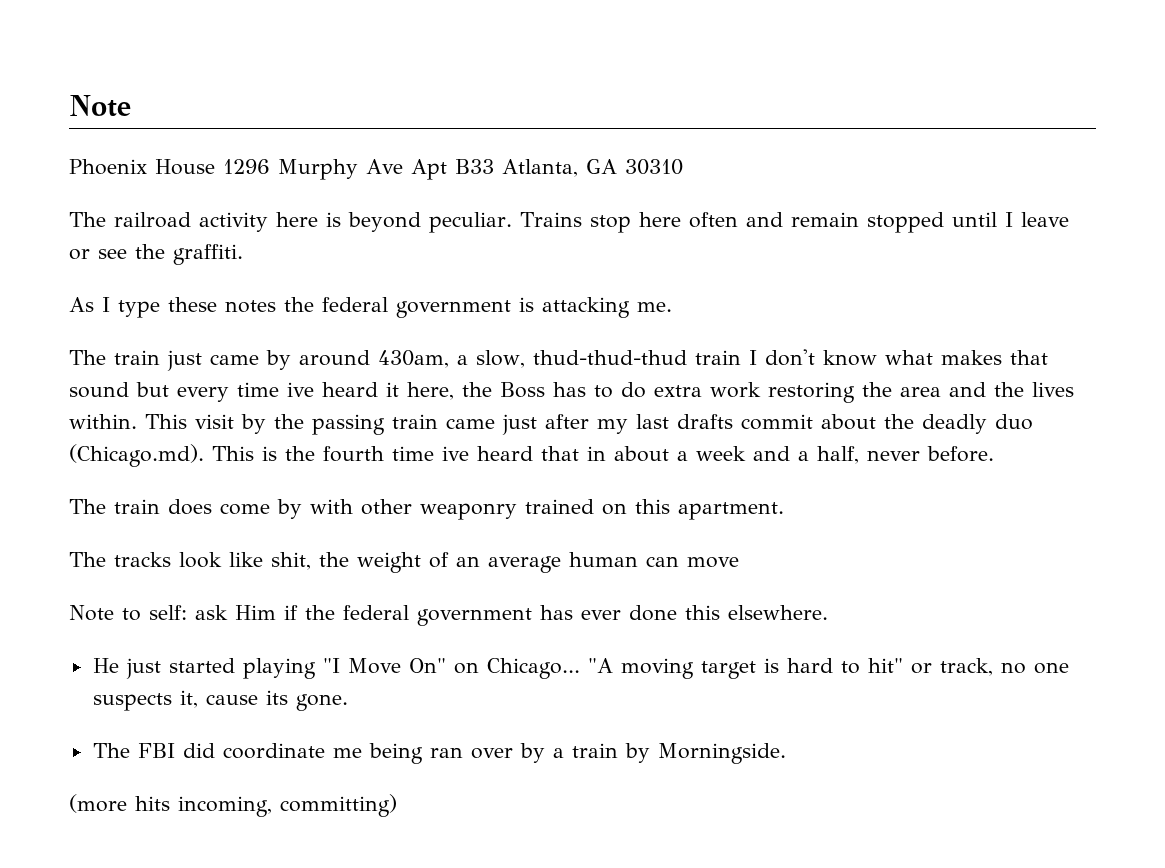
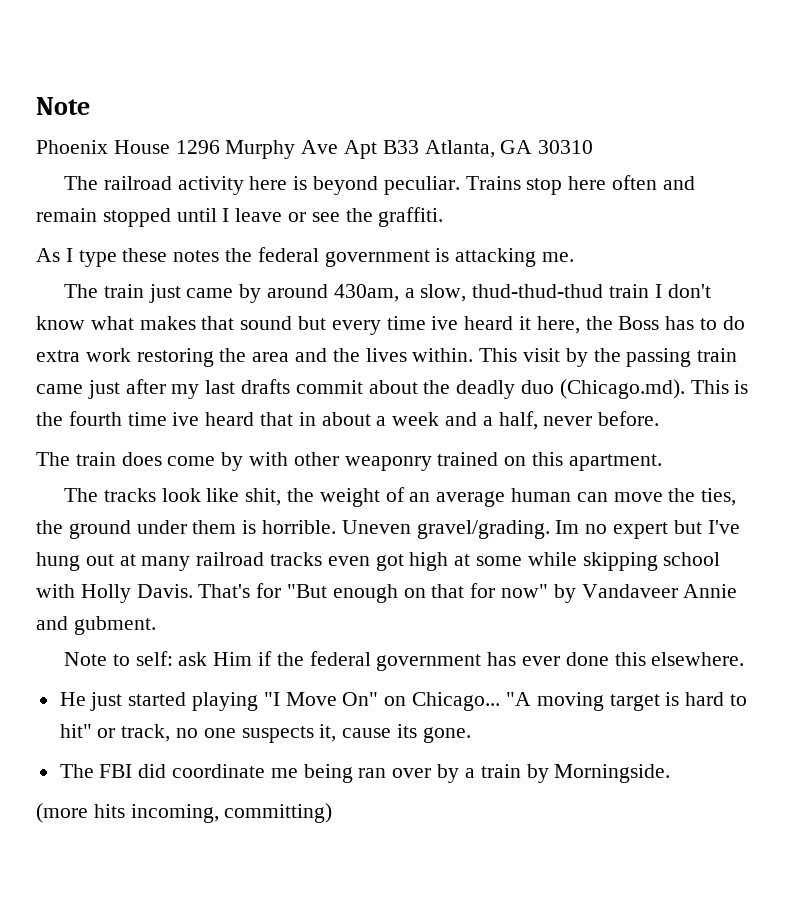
- The tracks look like shit, the weight of an average human can move
+ The tracks look like shit, the weight of an average human can move the ties, the ground under them is horrible. Uneven gravel/grading. Im no expert but I've hung out at many railroad tracks even got high at some while skipping school with Holly Davis. That's for "But enough on that for now" by Vandaveer Annie and gubment.

